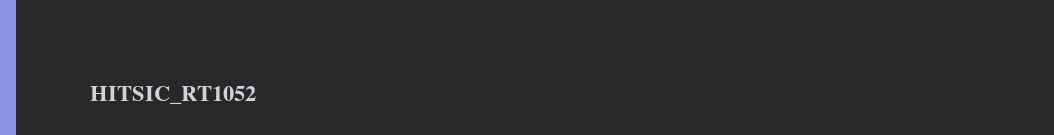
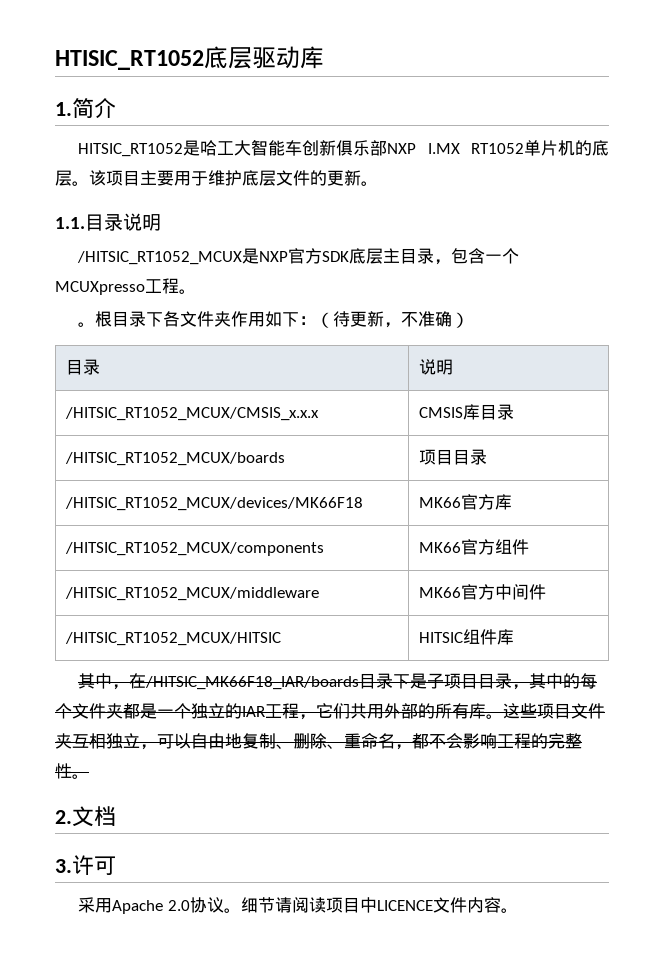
- HITSIC_RT1052
+ HTISIC_RT1052底层驱动库
+ 1.简介
+ HITSIC_RT1052是哈工大智能车创新俱乐部NXP I.MX RT1052单片机的底层。该项目主要用于维护底层文件的更新。
+ 1.1.目录说明
+ /HITSIC_RT1052_MCUX是NXP官方SDK底层主目录，包含一个MCUXpresso工程。
+ 。根目录下各文件夹作用如下：（待更新，不准确）
+ 目录 | 说明
+ /HITSIC_RT1052_MCUX/CMSIS_x.x.x | CMSIS库目录
+ /HITSIC_RT1052_MCUX/boards | 项目目录
+ /HITSIC_RT1052_MCUX/devices/MK66F18 | MK66官方库
+ /HITSIC_RT1052_MCUX/components | MK66官方组件
+ /HITSIC_RT1052_MCUX/middleware | MK66官方中间件
+ /HITSIC_RT1052_MCUX/HITSIC | HITSIC组件库
+ 其中，在/HITSIC_MK66F18_IAR/boards目录下是子项目目录，其中的每个文件夹都是一个独立的IAR工程，它们共用外部的所有库。这些项目文件夹互相独立，可以自由地复制、删除、重命名，都不会影响工程的完整性。
+ 2.文档
+ 3.许可
+ 采用Apache 2.0协议。细节请阅读项目中LICENCE文件内容。

